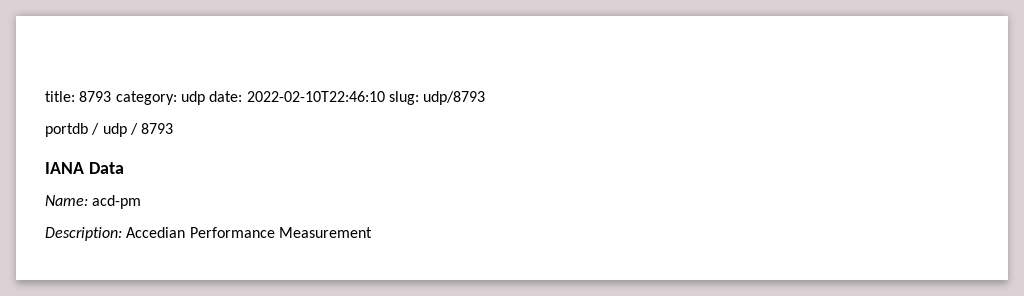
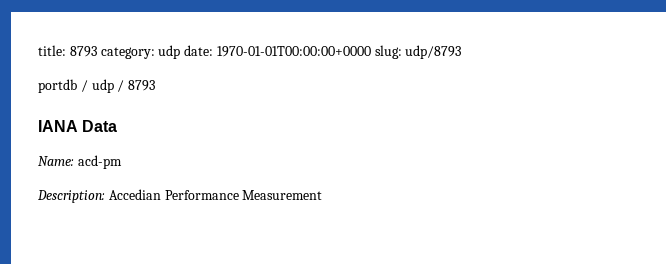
- title: 8793 category: udp date: 2022-02-10T22:46:10 slug: udp/8793
+ title: 8793 category: udp date: 1970-01-01T00:00:00+0000 slug: udp/8793

